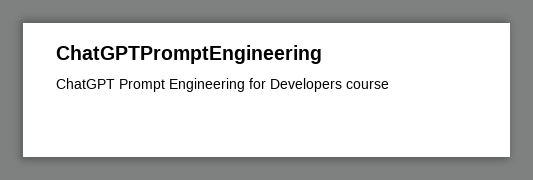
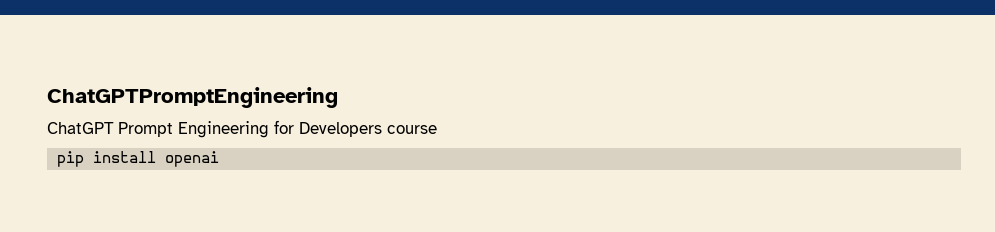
+ pip install openai

